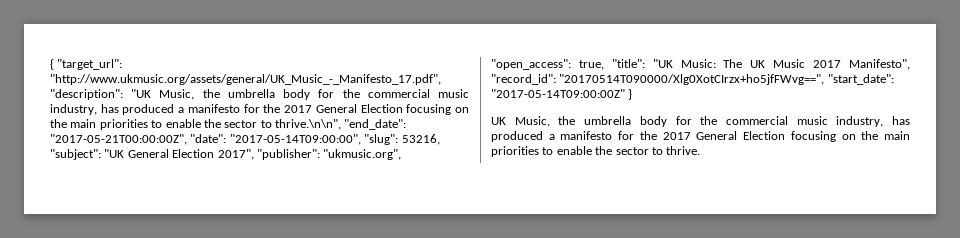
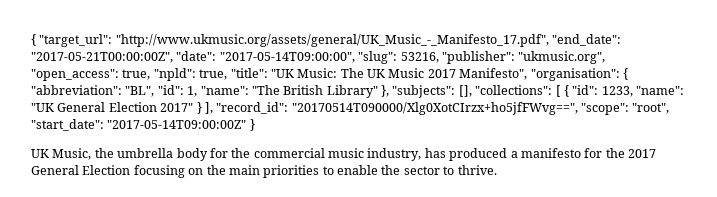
- { "target_url": "http://www.ukmusic.org/assets/general/UK_Music_-_Manifesto_17.pdf", "description": "UK Music, the umbrella body for the commercial music industry, has produced a manifesto for the 2017 General Election focusing on the main priorities to enable the sector to thrive.\n\n", "end_date": "2017-05-21T00:00:00Z", "date": "2017-05-14T09:00:00", "slug": 53216, "subject": "UK General Election 2017", "publisher": "ukmusic.org", "open_access": true, "title": "UK Music: The UK Music 2017 Manifesto", "record_id": "20170514T090000/Xlg0XotCIrzx+ho5jfFWvg==", "start_date": "2017-05-14T09:00:00Z" }
+ { "target_url": "http://www.ukmusic.org/assets/general/UK_Music_-_Manifesto_17.pdf", "end_date": "2017-05-21T00:00:00Z", "date": "2017-05-14T09:00:00", "slug": 53216, "publisher": "ukmusic.org", "open_access": true, "npld": true, "title": "UK Music: The UK Music 2017 Manifesto", "organisation": { "abbreviation": "BL", "id": 1, "name": "The British Library" }, "subjects": [], "collections": [ { "id": 1233, "name": "UK General Election 2017" } ], "record_id": "20170514T090000/Xlg0XotCIrzx+ho5jfFWvg==", "scope": "root", "start_date": "2017-05-14T09:00:00Z" }

